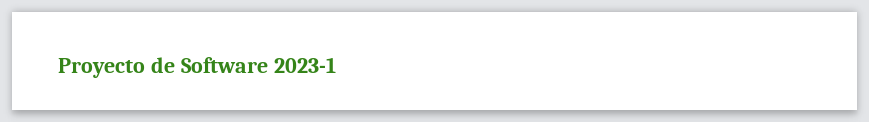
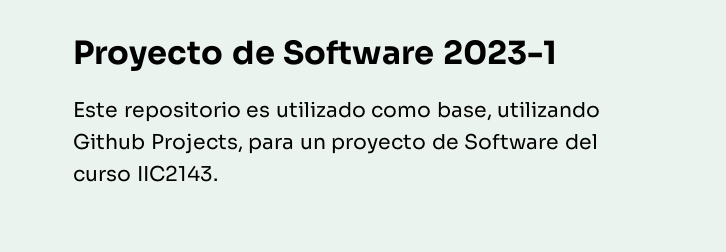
+ Este repositorio es utilizado como base, utilizando Github Projects, para un proyecto de Software del curso IIC2143.

